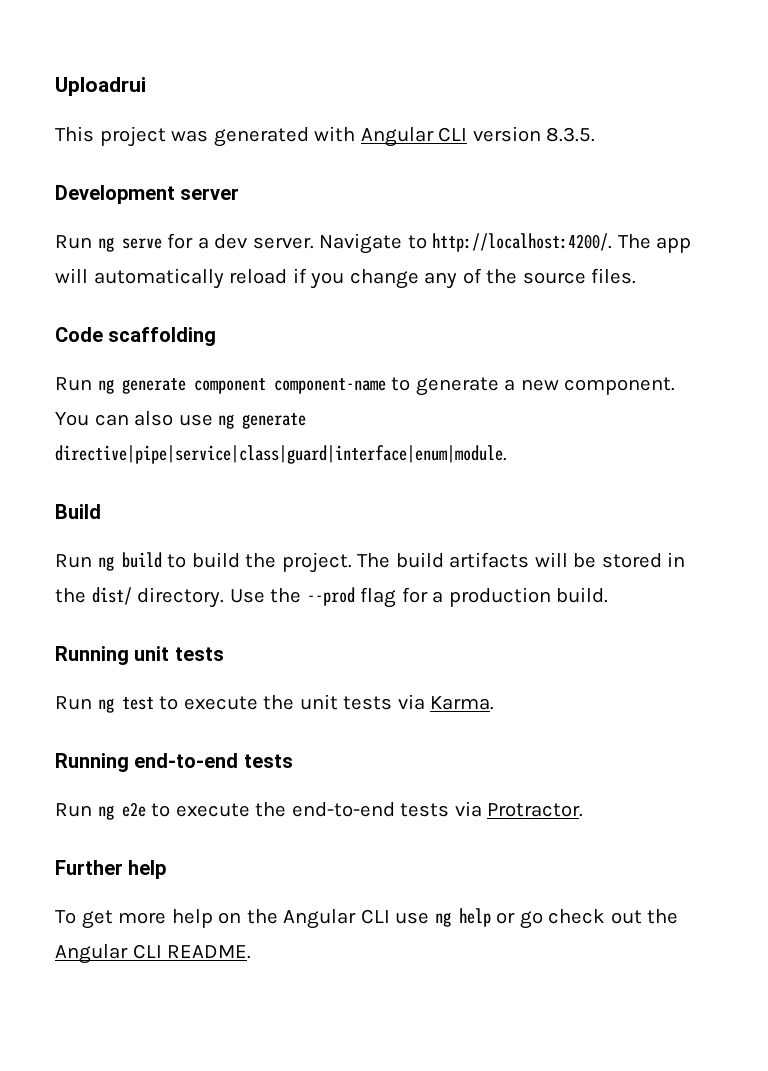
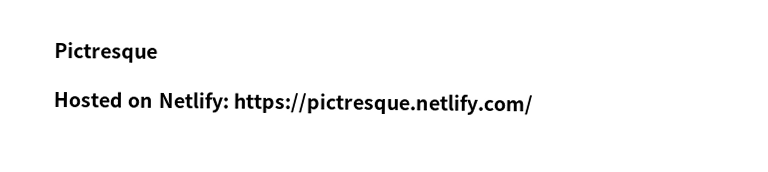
- Uploadrui
- This project was generated with Angular CLI version 8.3.5.
- Development server
- Run ng serve for a dev server. Navigate to http://localhost:4200/. The app will automatically reload if you change any of the source files.
- Code scaffolding
- Run ng generate component component-name to generate a new component. You can also use ng generate directive|pipe|service|class|guard|interface|enum|module.
- Build
- Run ng build to build the project. The build artifacts will be stored in the dist/ directory. Use the --prod flag for a production build.
- Running unit tests
- Run ng test to execute the unit tests via Karma.
- Running end-to-end tests
- Run ng e2e to execute the end-to-end tests via Protractor.
- Further help
- To get more help on the Angular CLI use ng help or go check out the Angular CLI README.
+ Pictresque
+ Hosted on Netlify: https://pictresque.netlify.com/

